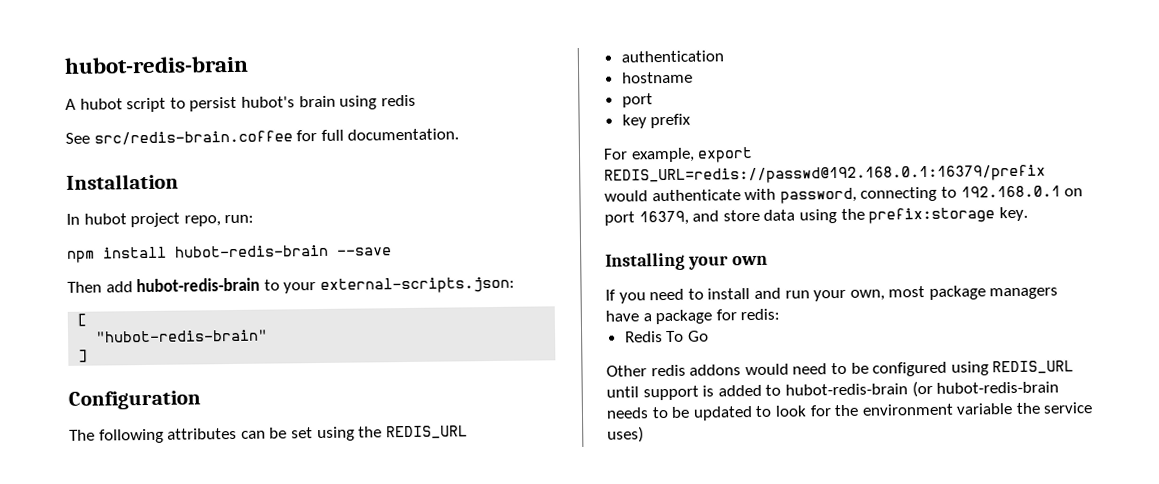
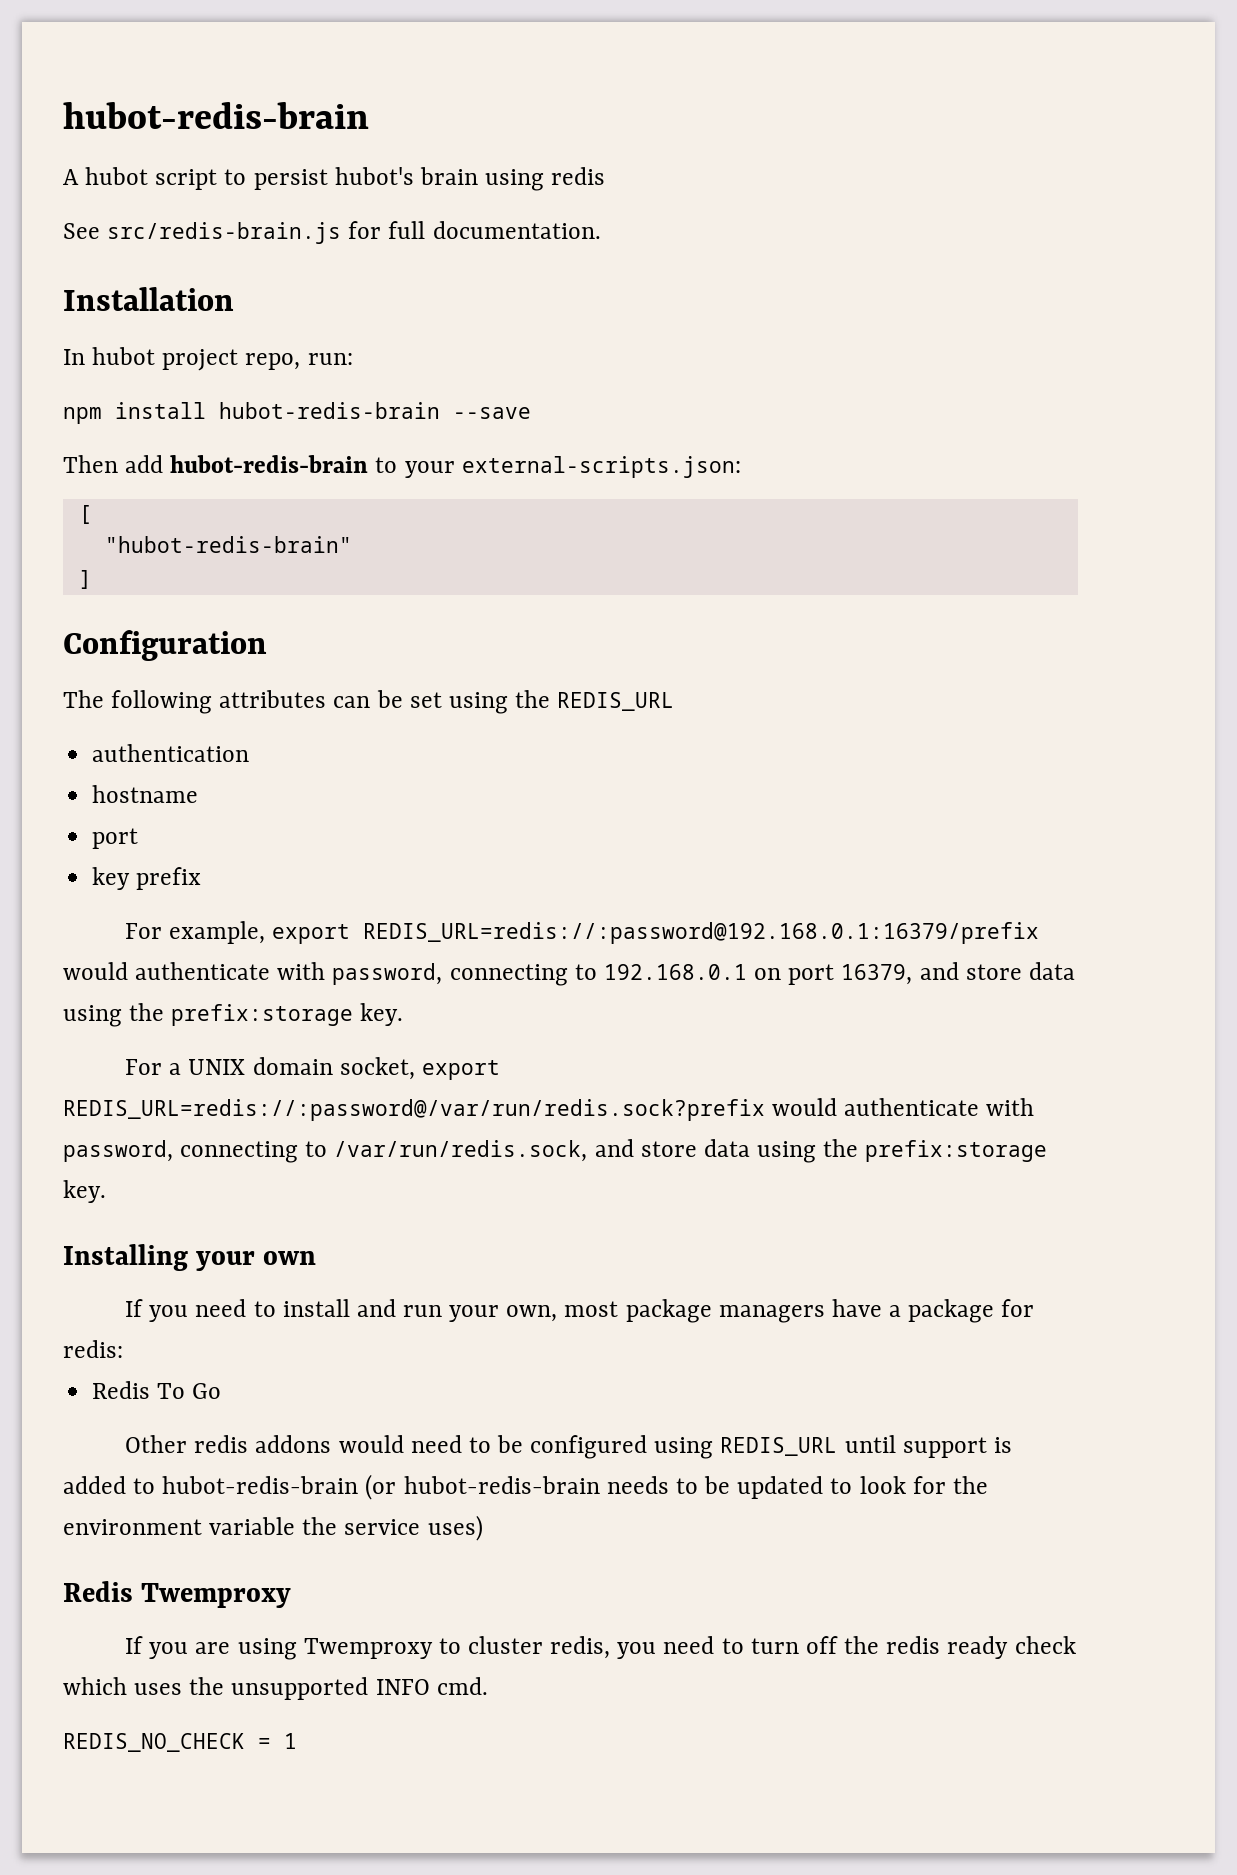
- See src/redis-brain.coffee for full documentation.
+ See src/redis-brain.js for full documentation.
- For example, export REDIS_URL=redis://passwd@192.168.0.1:16379/prefix would authenticate with password, connecting to 192.168.0.1 on port 16379, and store data using the prefix:storage key.
+ For example, export REDIS_URL=redis://:password@192.168.0.1:16379/prefix would authenticate with password, connecting to 192.168.0.1 on port 16379, and store data using the prefix:storage key.
+ For a UNIX domain socket, export REDIS_URL=redis://:password@/var/run/redis.sock?prefix would authenticate with password, connecting to /var/run/redis.sock, and store data using the prefix:storage key.
+ Redis Twemproxy
+ If you are using Twemproxy to cluster redis, you need to turn off the redis ready check which uses the unsupported INFO cmd.
+ REDIS_NO_CHECK = 1

